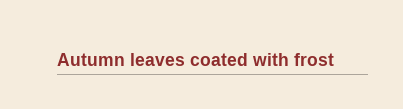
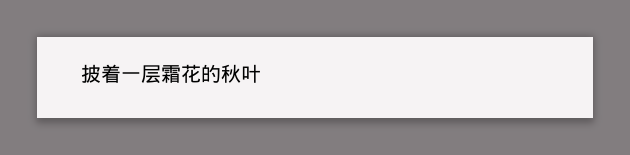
- Autumn leaves coated with frost
+ 披着一层霜花的秋叶

